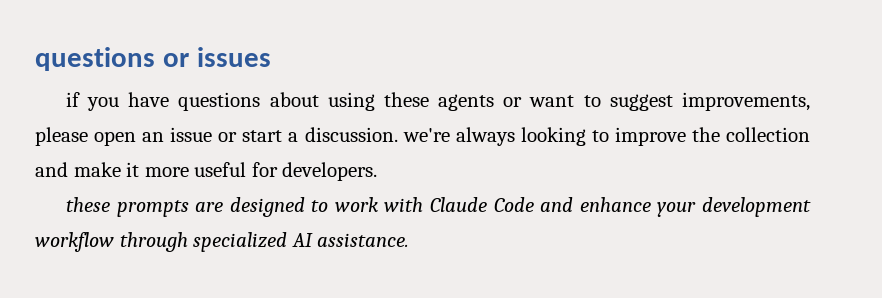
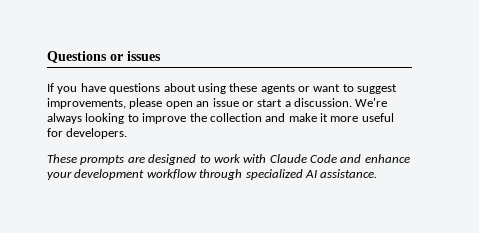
- questions or issues
+ Questions or issues
- if you have questions about using these agents or want to suggest improvements, please open an issue or start a discussion. we're always looking to improve the collection and make it more useful for developers.
+ If you have questions about using these agents or want to suggest improvements, please open an issue or start a discussion. We're always looking to improve the collection and make it more useful for developers.
- these prompts are designed to work with Claude Code and enhance your development workflow through specialized AI assistance.
+ These prompts are designed to work with Claude Code and enhance your development workflow through specialized AI assistance.

